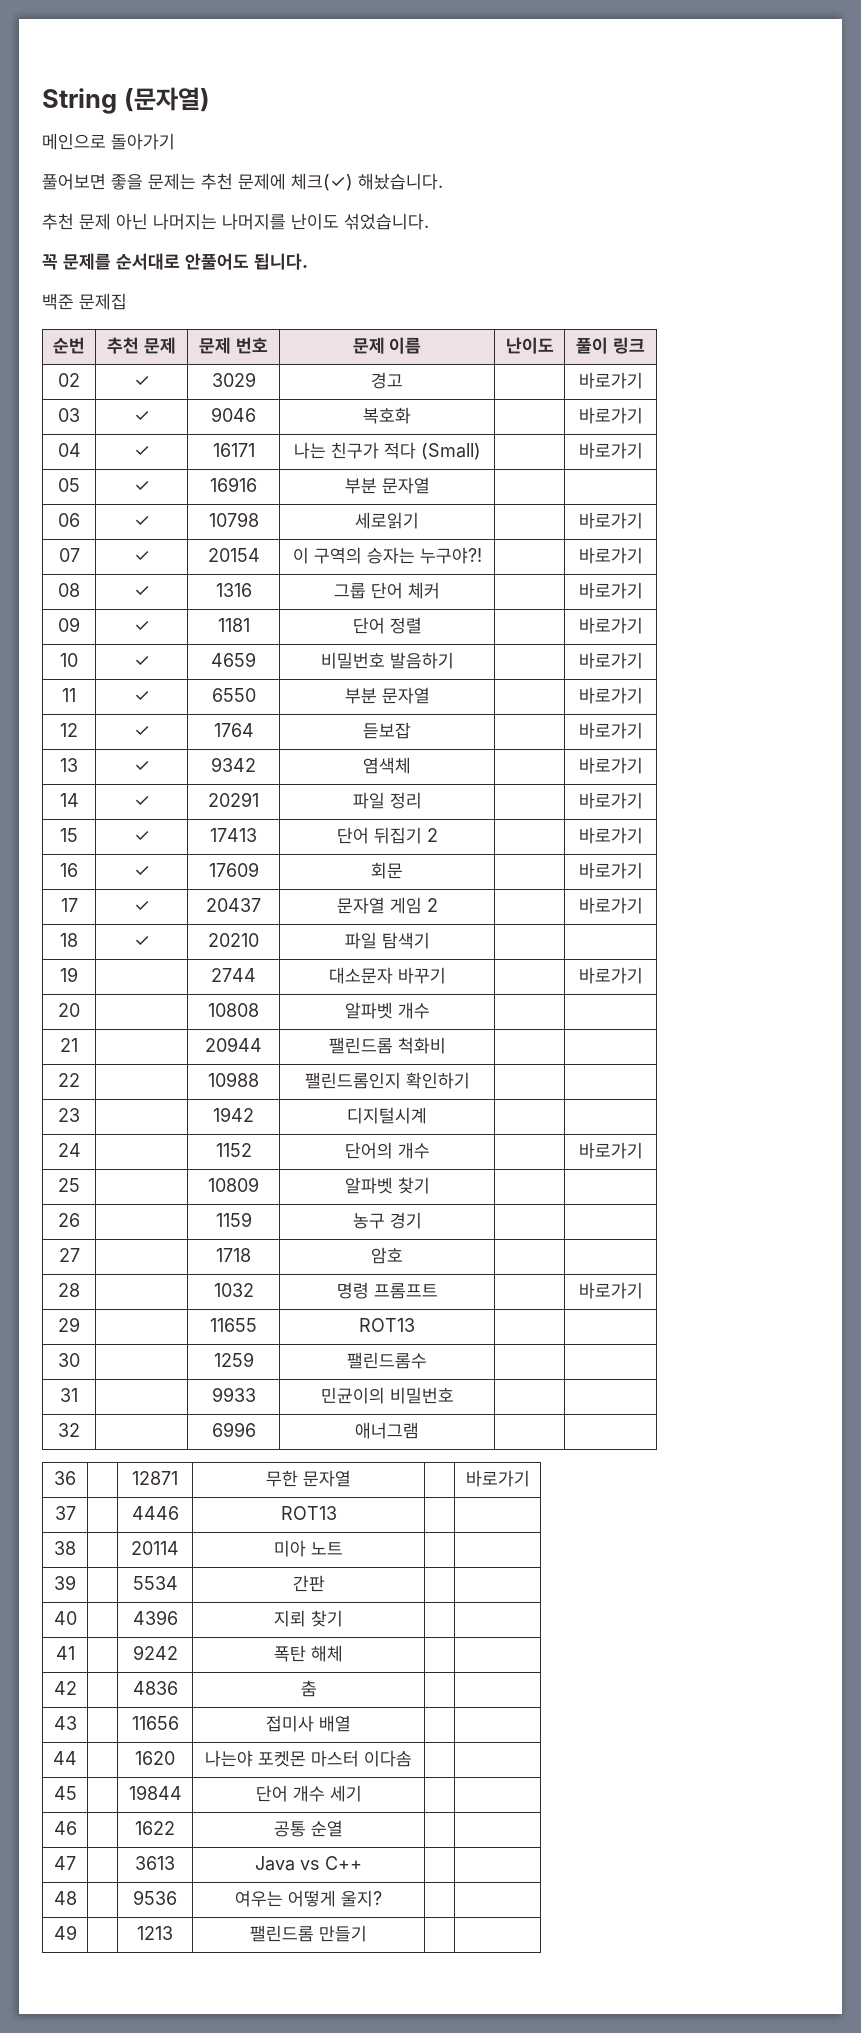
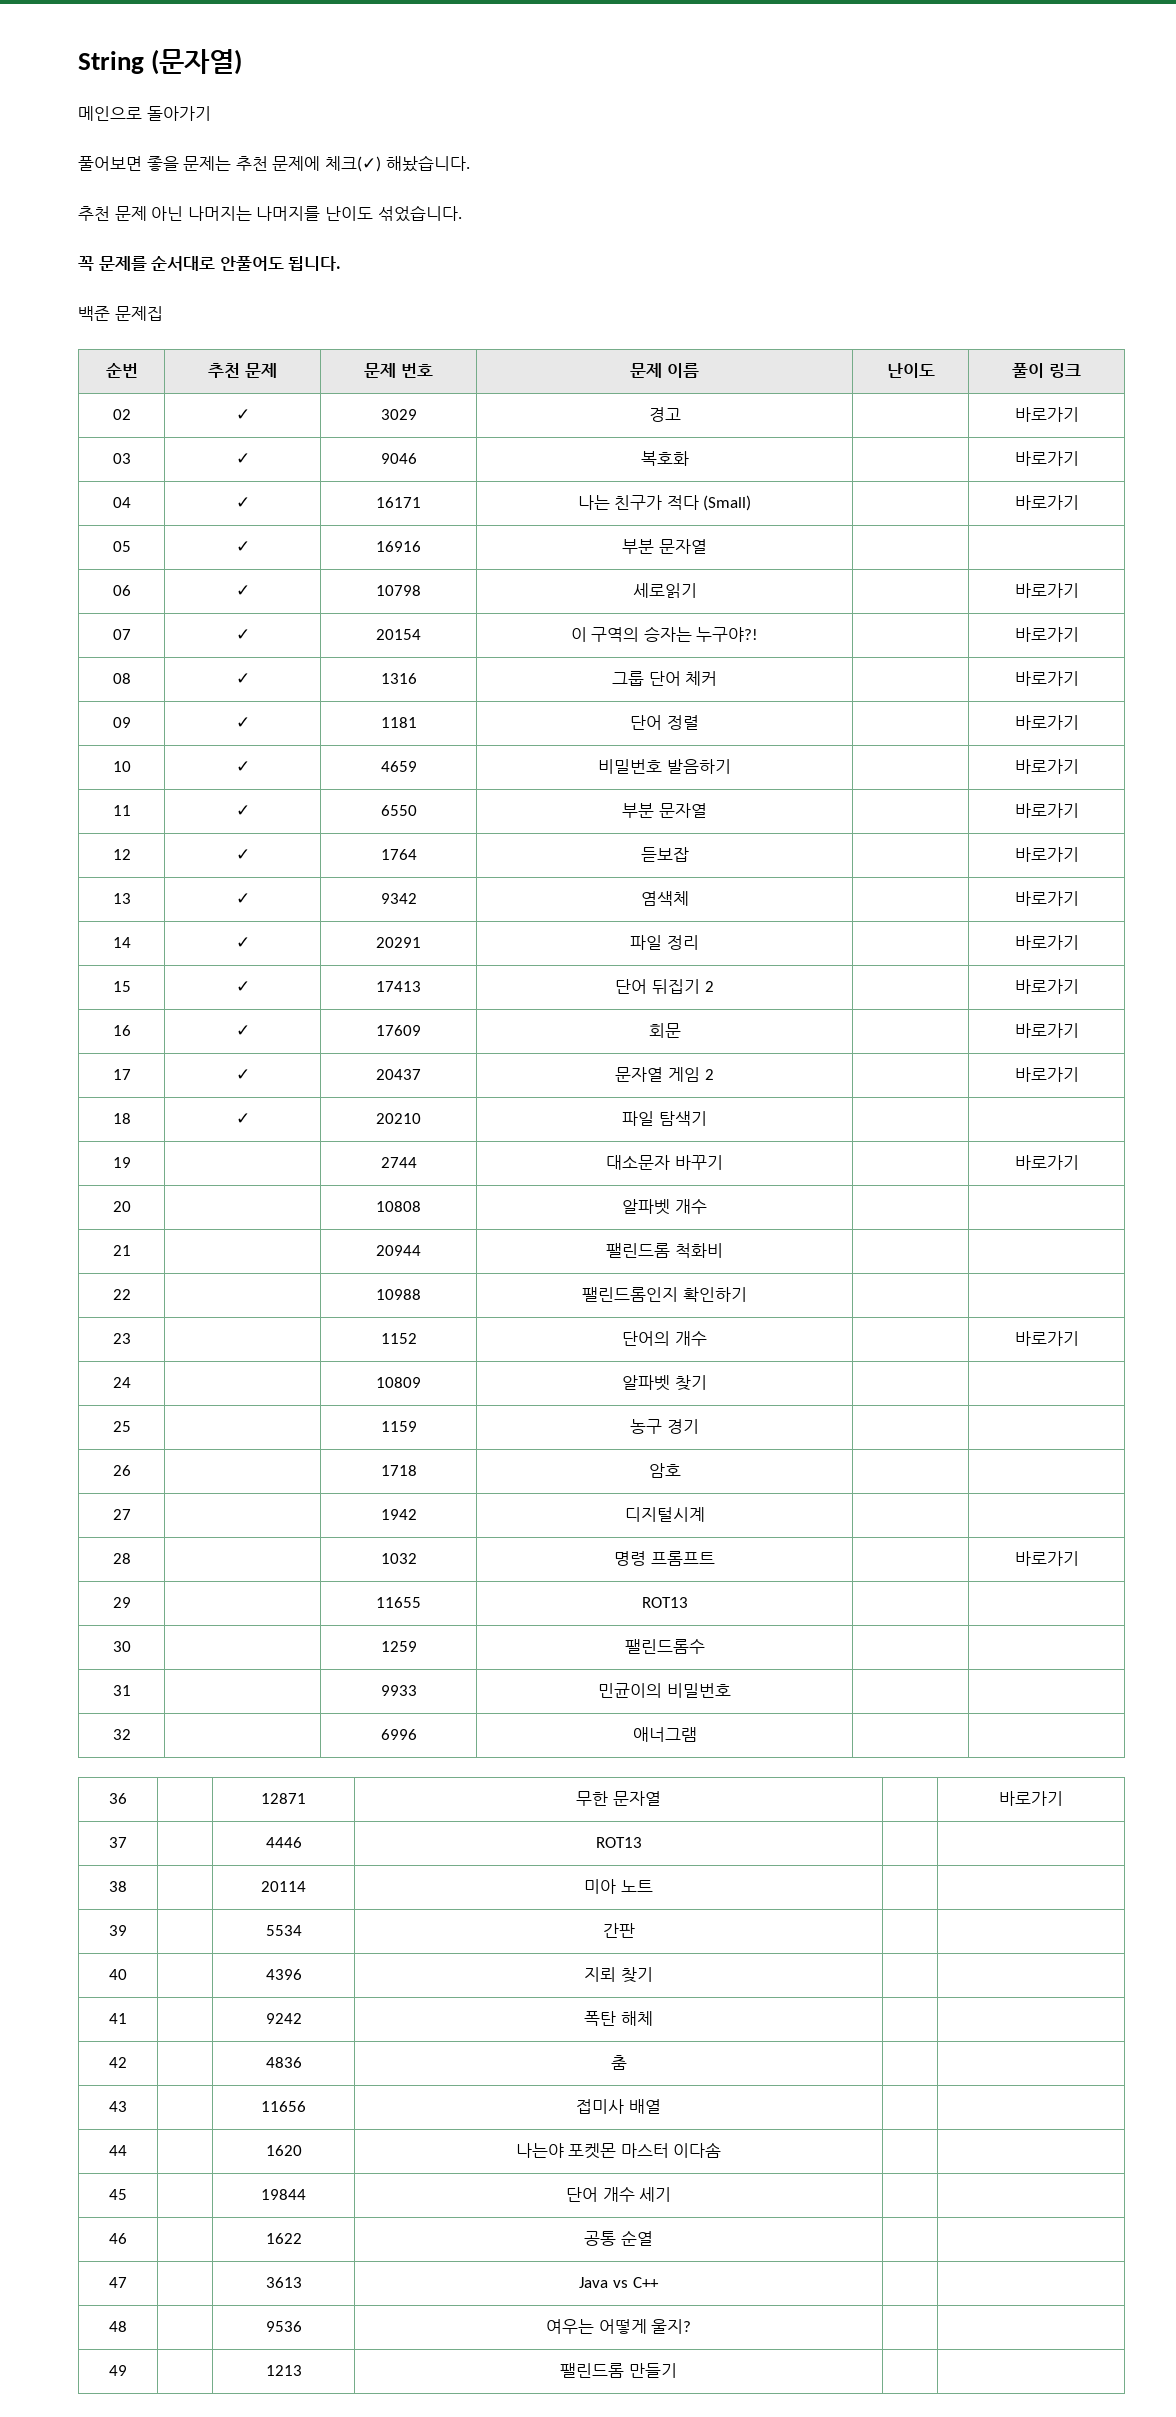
- 23 | | 1942 | 디지털시계 | |
- 24 | | 1152 | 단어의 개수 | | 바로가기
+ 23 | | 1152 | 단어의 개수 | | 바로가기
- 25 | | 10809 | 알파벳 찾기 | |
+ 24 | | 10809 | 알파벳 찾기 | |
- 26 | | 1159 | 농구 경기 | |
+ 25 | | 1159 | 농구 경기 | |
- 27 | | 1718 | 암호 | |
+ 26 | | 1718 | 암호 | |
+ 27 | | 1942 | 디지털시계 | |

